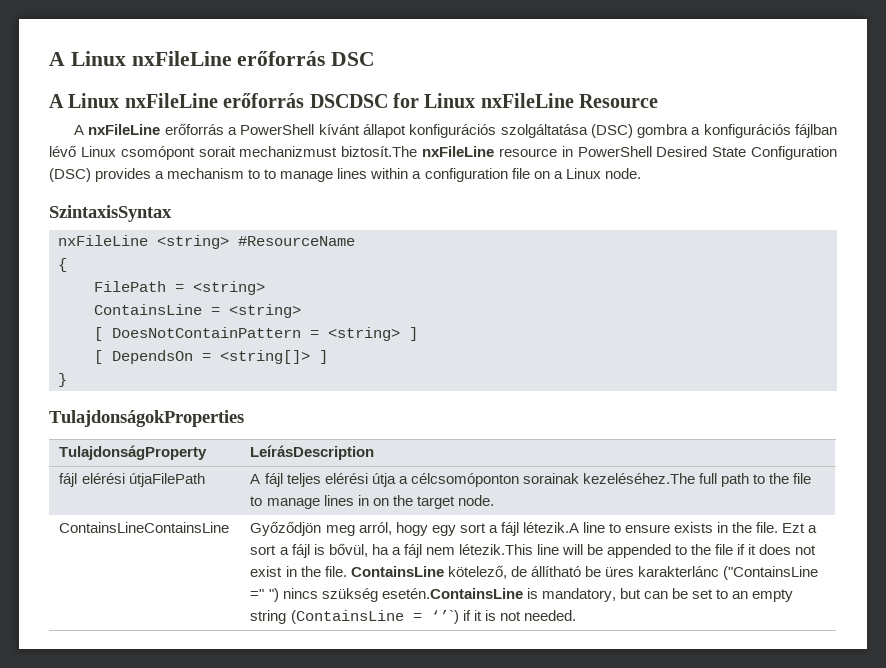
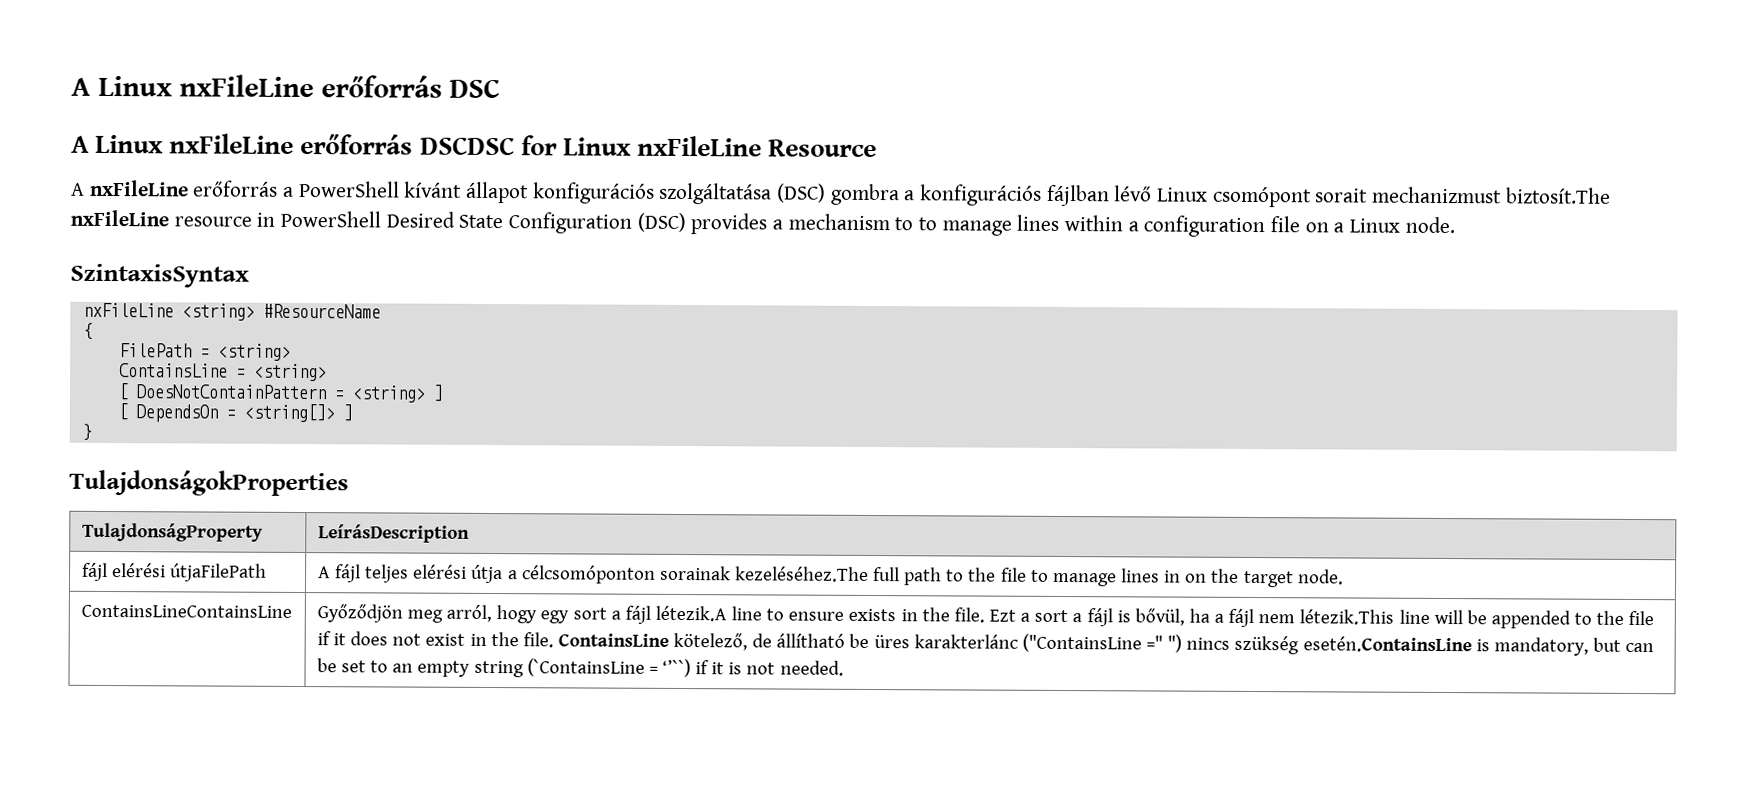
- ContainsLine kötelező, de állítható be üres karakterlánc ("ContainsLine =" ") nincs szükség esetén.ContainsLine is mandatory, but can be set to an empty string (ContainsLine = ‘’`) if it is not needed.
+ ContainsLine kötelező, de állítható be üres karakterlánc ("ContainsLine =" ") nincs szükség esetén.ContainsLine is mandatory, but can be set to an empty string (`ContainsLine = ‘’``) if it is not needed.

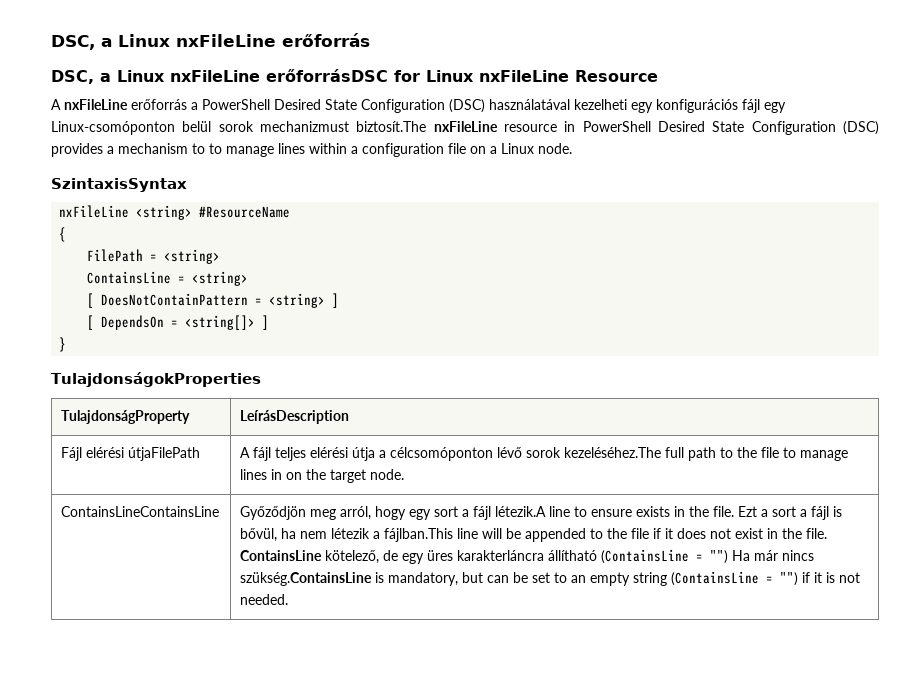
- A Linux nxFileLine erőforrás DSC
- A Linux nxFileLine erőforrás DSCDSC for Linux nxFileLine Resource
+ DSC, a Linux nxFileLine erőforrás
+ DSC, a Linux nxFileLine erőforrásDSC for Linux nxFileLine Resource
- A nxFileLine erőforrás a PowerShell kívánt állapot konfigurációs szolgáltatása (DSC) gombra a konfigurációs fájlban lévő Linux csomópont sorait mechanizmust biztosít.The nxFileLine resource in PowerShell Desired State Configuration (DSC) provides a mechanism to to manage lines within a configuration file on a Linux node.
+ A nxFileLine erőforrás a PowerShell Desired State Configuration (DSC) használatával kezelheti egy konfigurációs fájl egy Linux-csomóponton belül sorok mechanizmust biztosít.The nxFileLine resource in PowerShell Desired State Configuration (DSC) provides a mechanism to to manage lines within a configuration file on a Linux node.
- fájl elérési útjaFilePath | A fájl teljes elérési útja a célcsomóponton sorainak kezeléséhez.The full path to the file to manage lines in on the target node.
+ Fájl elérési útjaFilePath | A fájl teljes elérési útja a célcsomóponton lévő sorok kezeléséhez.The full path to the file to manage lines in on the target node.
- Ezt a sort a fájl is bővül, ha a fájl nem létezik.This line will be appended to the file if it does not exist in the file.
+ Ezt a sort a fájl is bővül, ha nem létezik a fájlban.This line will be appended to the file if it does not exist in the file.
- ContainsLine kötelező, de állítható be üres karakterlánc ("ContainsLine =" ") nincs szükség esetén.ContainsLine is mandatory, but can be set to an empty string (`ContainsLine = ‘’``) if it is not needed.
+ ContainsLine kötelező, de egy üres karakterláncra állítható (ContainsLine = "") Ha már nincs szükség.ContainsLine is mandatory, but can be set to an empty string (ContainsLine = "") if it is not needed.

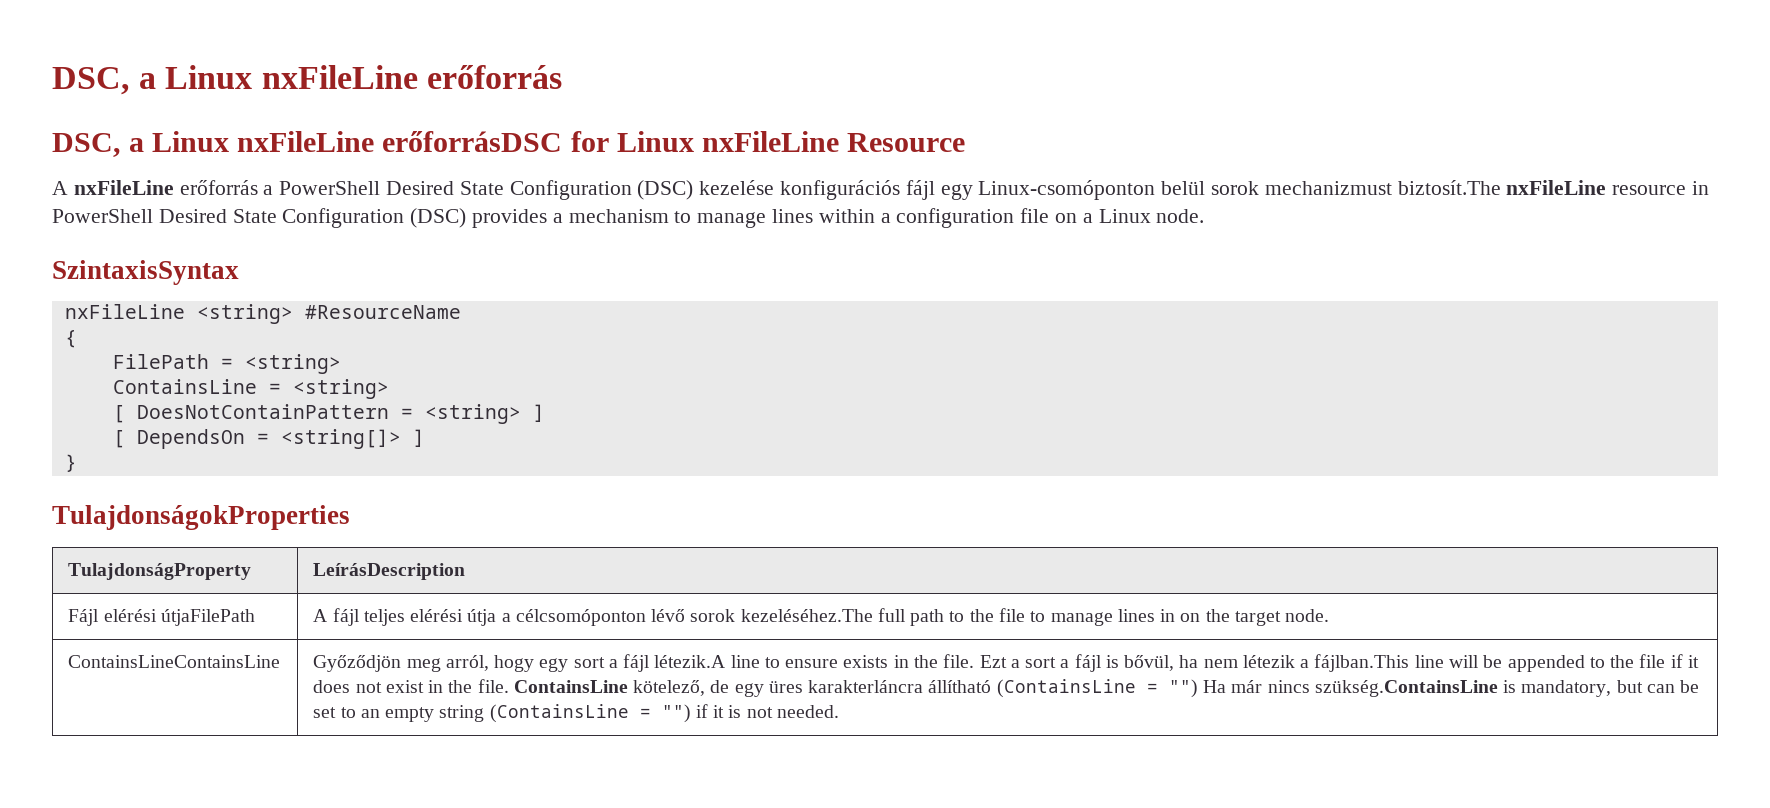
- A nxFileLine erőforrás a PowerShell Desired State Configuration (DSC) használatával kezelheti egy konfigurációs fájl egy Linux-csomóponton belül sorok mechanizmust biztosít.The nxFileLine resource in PowerShell Desired State Configuration (DSC) provides a mechanism to to manage lines within a configuration file on a Linux node.
+ A nxFileLine erőforrás a PowerShell Desired State Configuration (DSC) kezelése konfigurációs fájl egy Linux-csomóponton belül sorok mechanizmust biztosít.The nxFileLine resource in PowerShell Desired State Configuration (DSC) provides a mechanism to manage lines within a configuration file on a Linux node.

